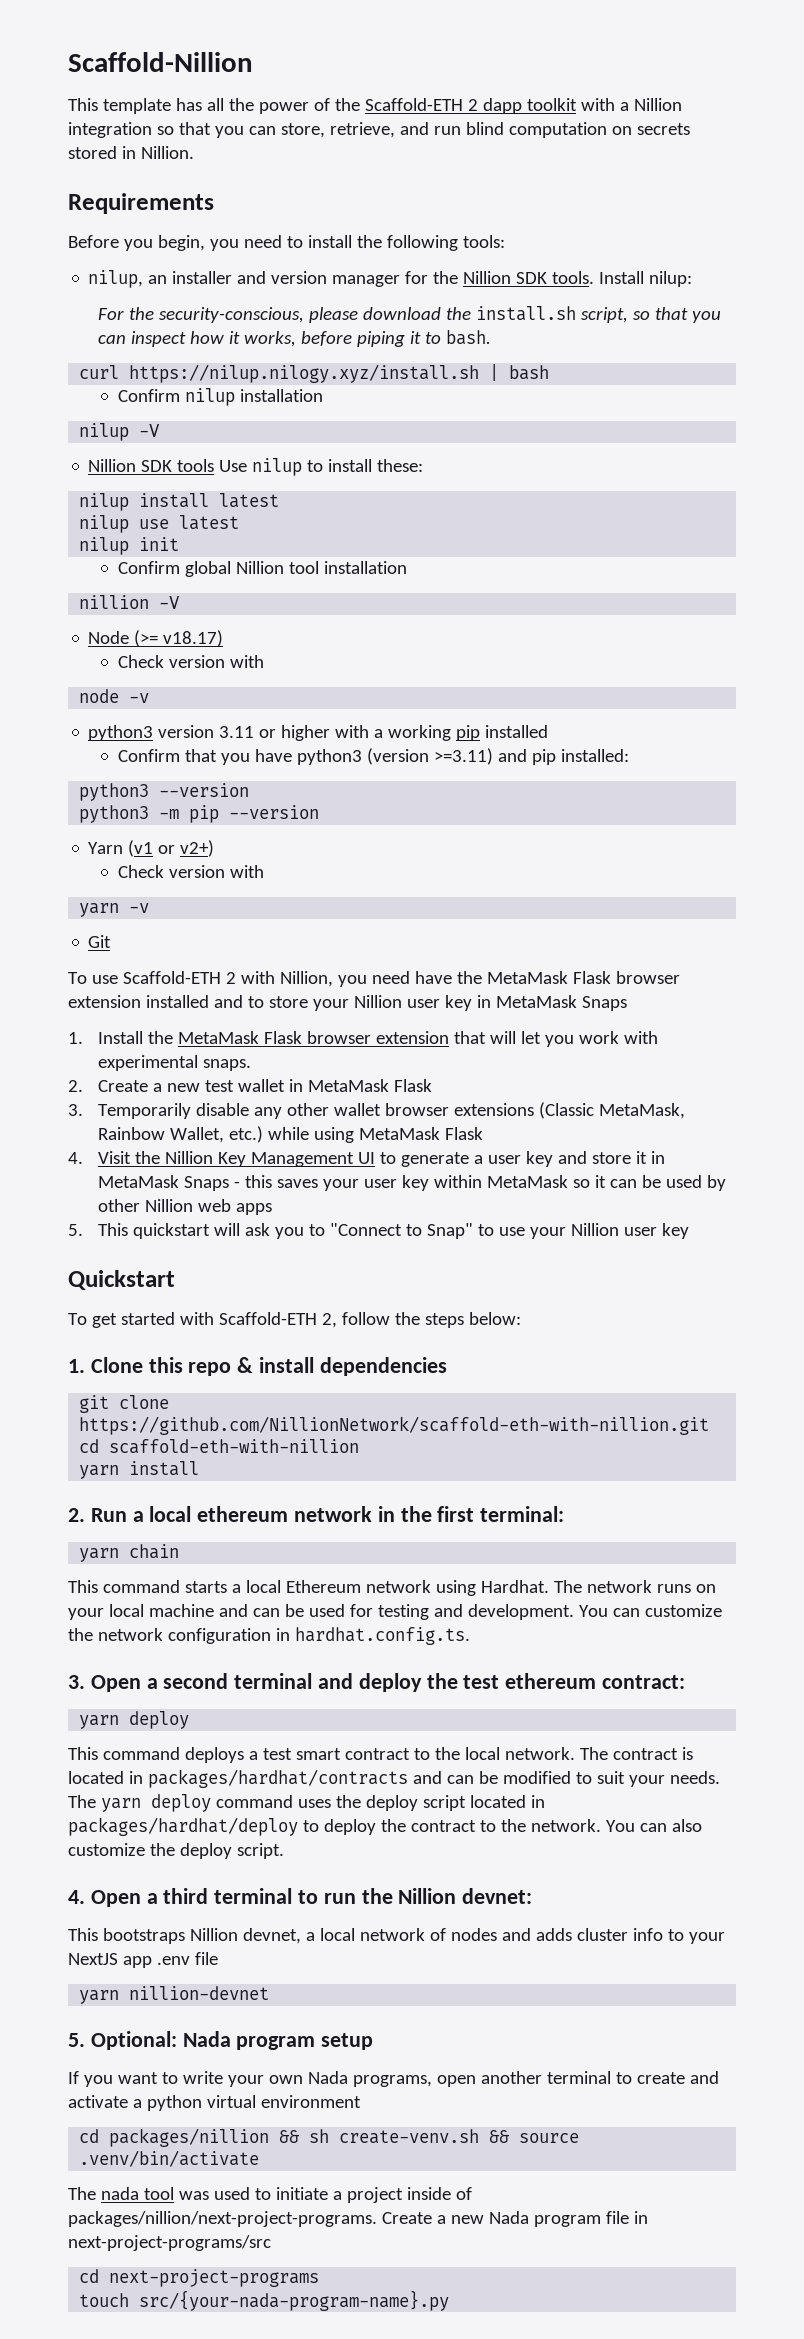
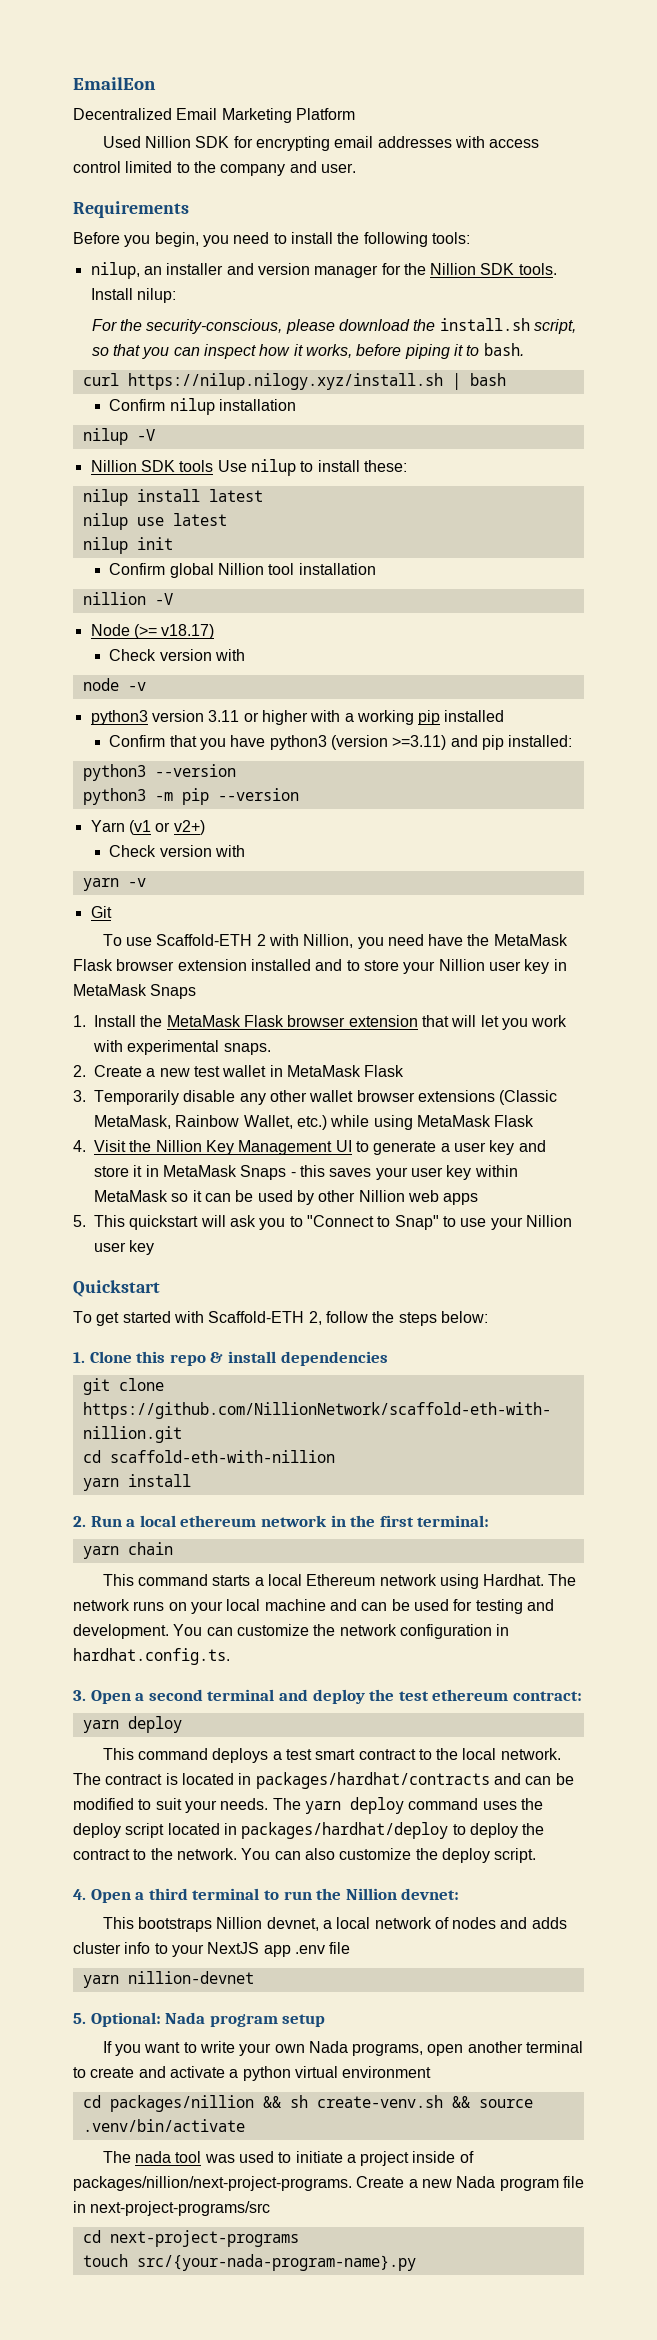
- Scaffold-Nillion
- This template has all the power of the Scaffold-ETH 2 dapp toolkit with a Nillion integration so that you can store, retrieve, and run blind computation on secrets stored in Nillion.
+ EmailEon
+ Decentralized Email Marketing Platform
+ Used Nillion SDK for encrypting email addresses with access control limited to the company and user.

